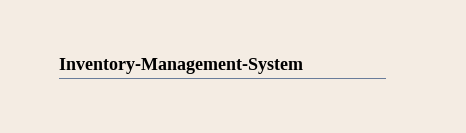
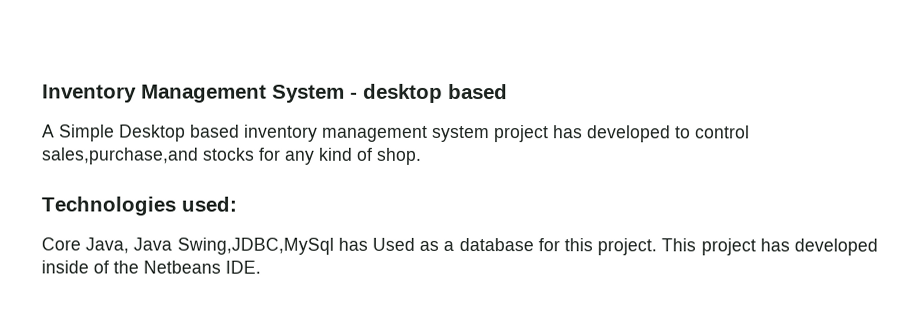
- Inventory-Management-System
+ Inventory Management System - desktop based
+ A Simple Desktop based inventory management system project has developed to control sales,purchase,and stocks for any kind of shop.
+ Technologies used:
+ Core Java, Java Swing,JDBC,MySql has Used as a database for this project. This project has developed inside of the Netbeans IDE.

